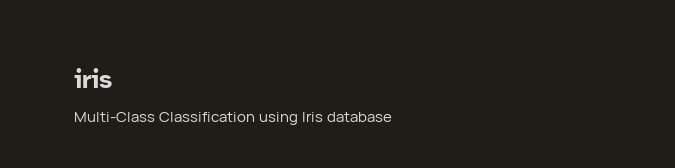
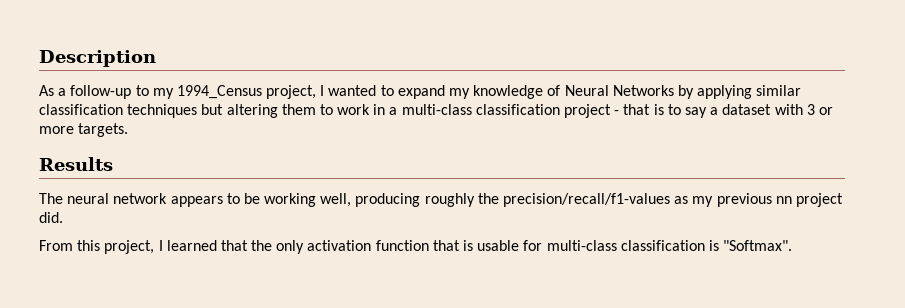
- iris
- Multi-Class Classification using Iris database
+ Description
+ As a follow-up to my 1994_Census project, I wanted to expand my knowledge of Neural Networks by applying similar classification techniques but altering them to work in a multi-class classification project - that is to say a dataset with 3 or more targets.
+ Results
+ The neural network appears to be working well, producing roughly the precision/recall/f1-values as my previous nn project did.
+ From this project, I learned that the only activation function that is usable for multi-class classification is "Softmax".

